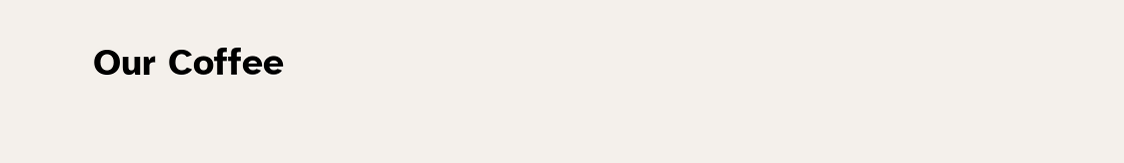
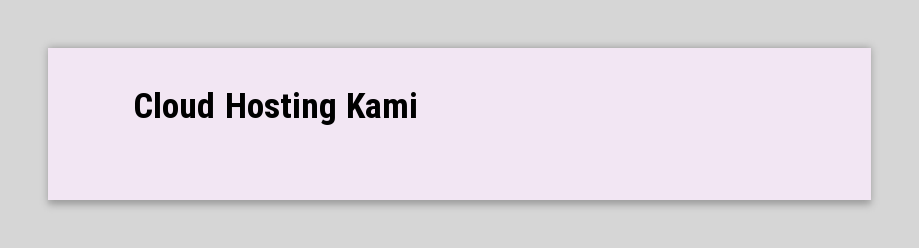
- Our Coffee
+ Cloud Hosting Kami

